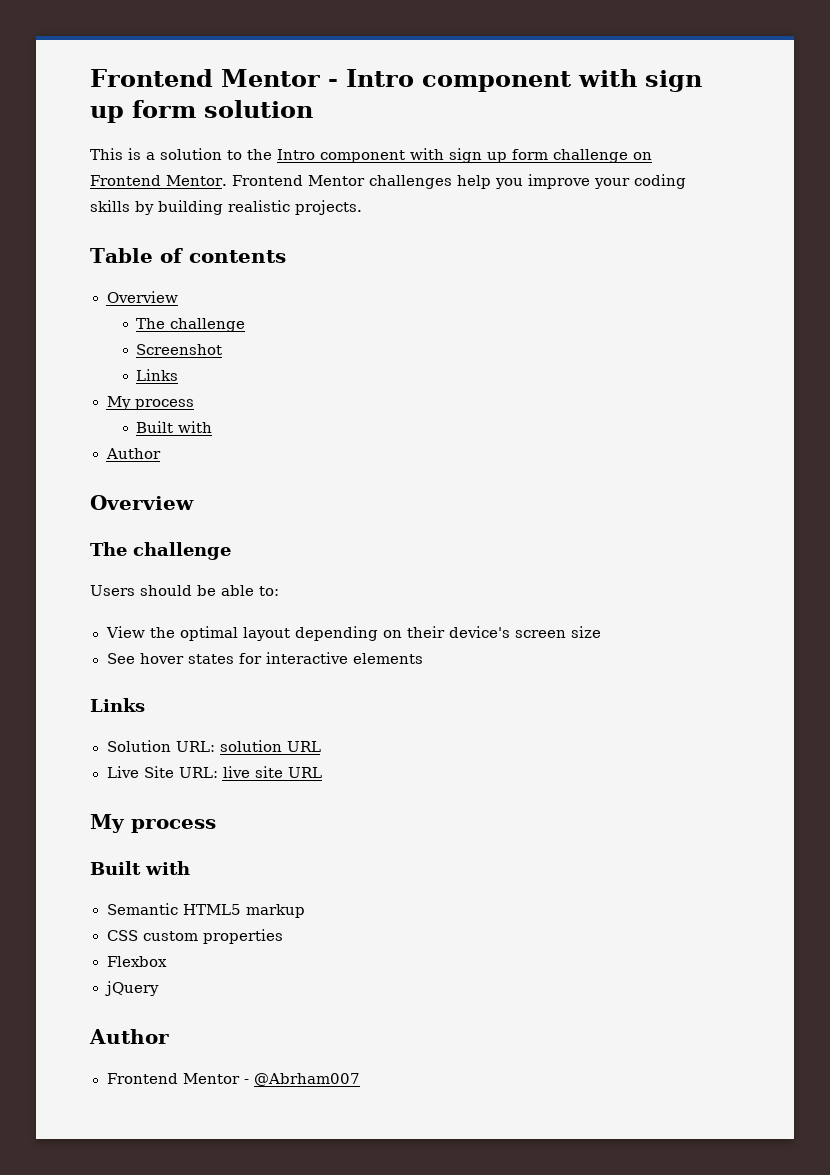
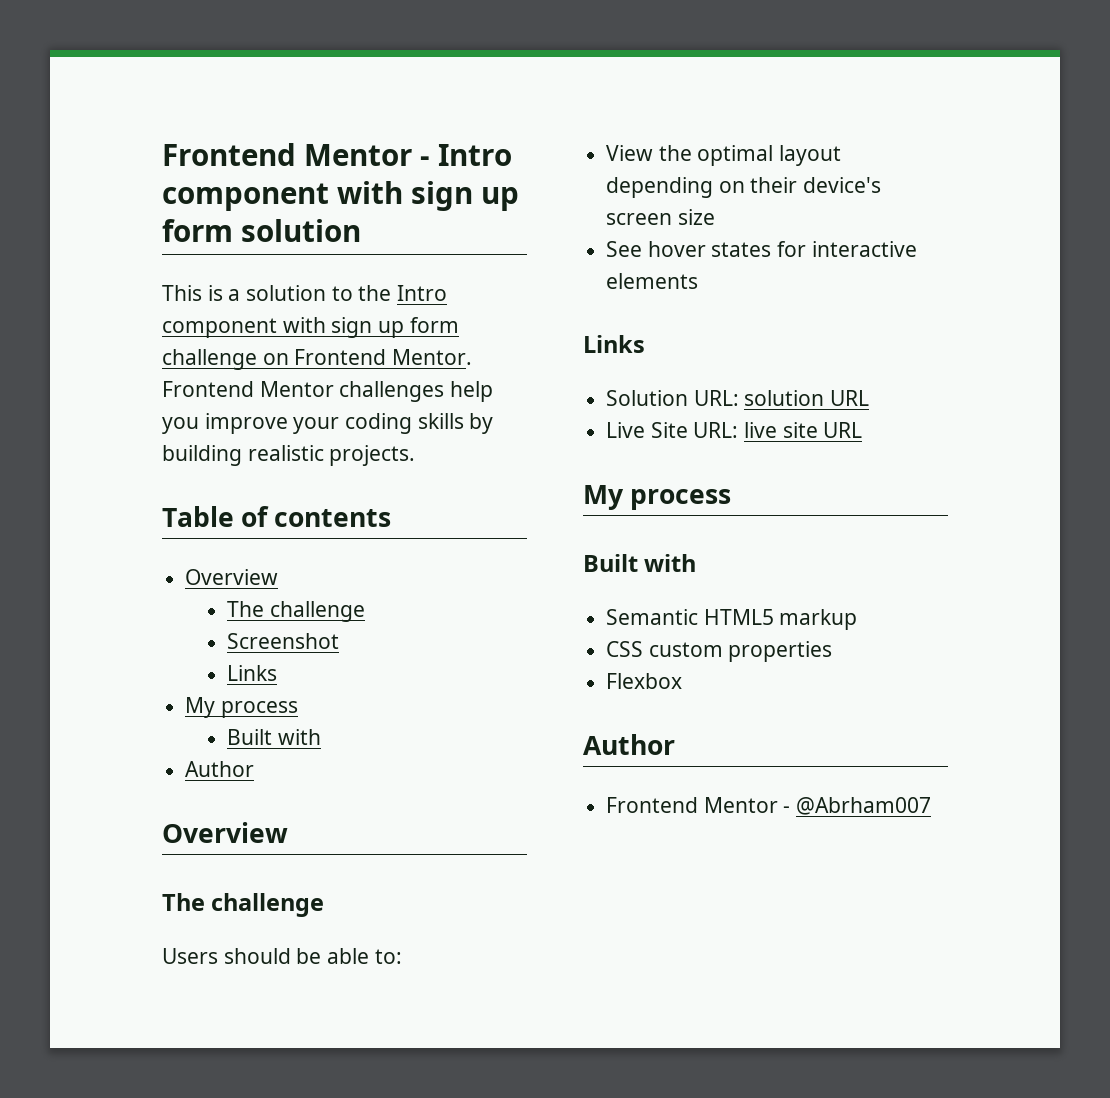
- jQuery

